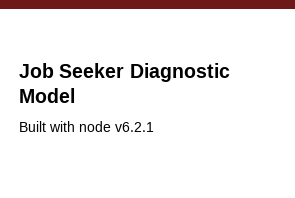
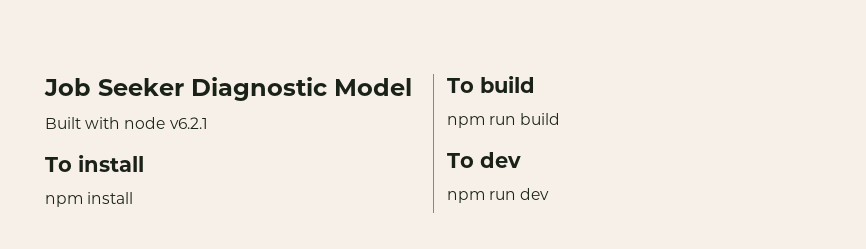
+ To install
+ npm install
+ To build
+ npm run build
+ To dev
+ npm run dev

